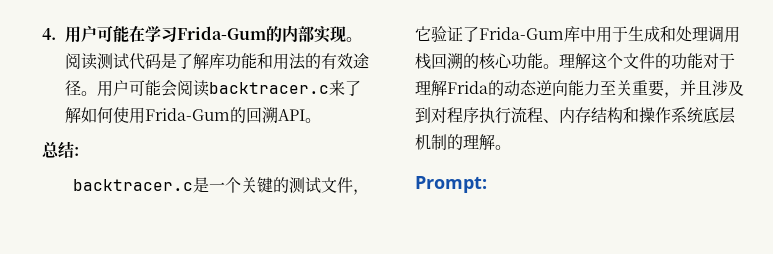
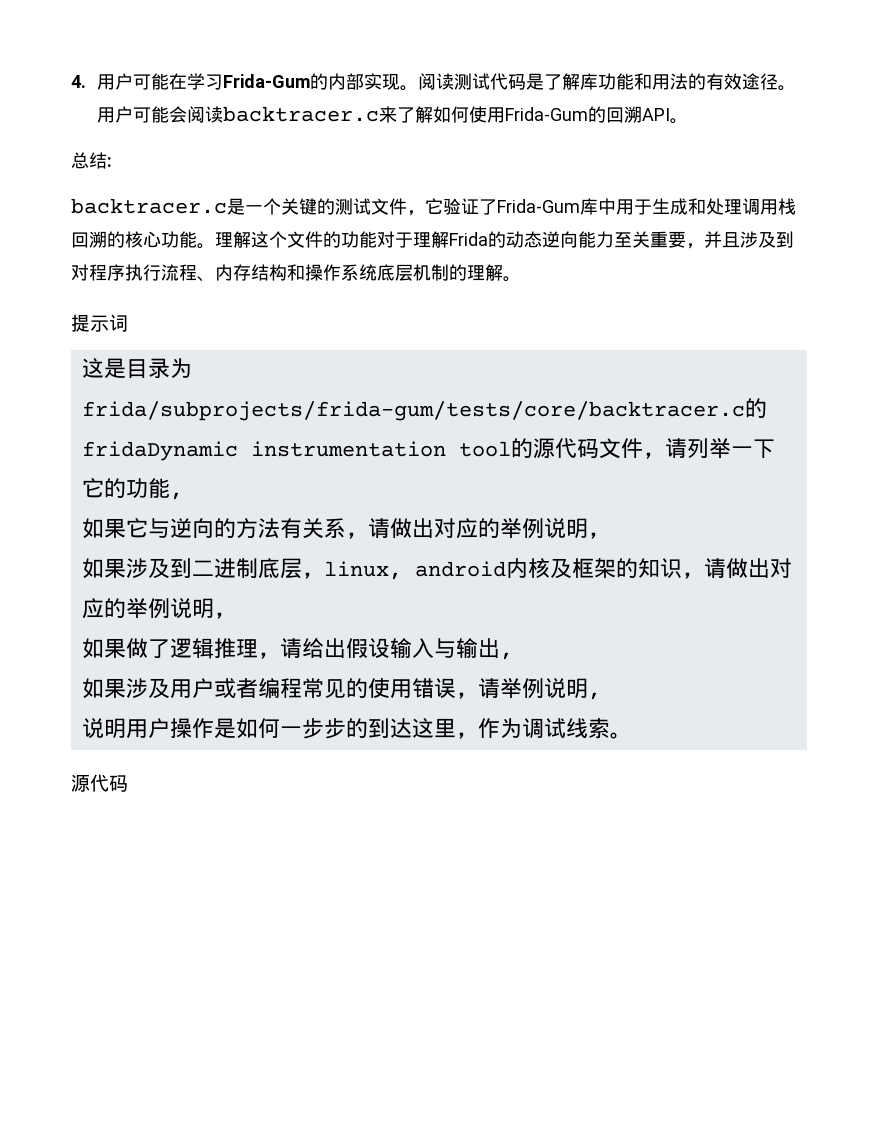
- Prompt:
+ 提示词
+ 这是目录为frida/subprojects/frida-gum/tests/core/backtracer.c的fridaDynamic instrumentation tool的源代码文件，请列举一下它的功能,
+ 如果它与逆向的方法有关系，请做出对应的举例说明，
+ 如果涉及到二进制底层，linux, android内核及框架的知识，请做出对应的举例说明，
+ 如果做了逻辑推理，请给出假设输入与输出,
+ 如果涉及用户或者编程常见的使用错误，请举例说明,
+ 说明用户操作是如何一步步的到达这里，作为调试线索。
+ 源代码

